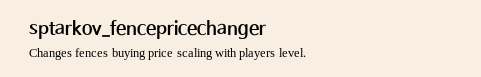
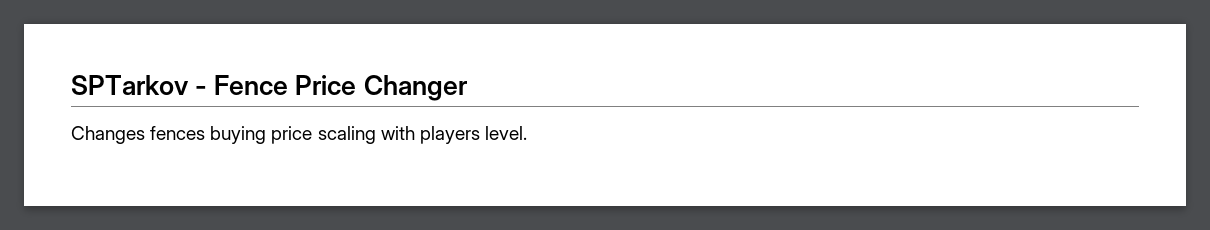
- sptarkov_fencepricechanger
+ SPTarkov - Fence Price Changer

